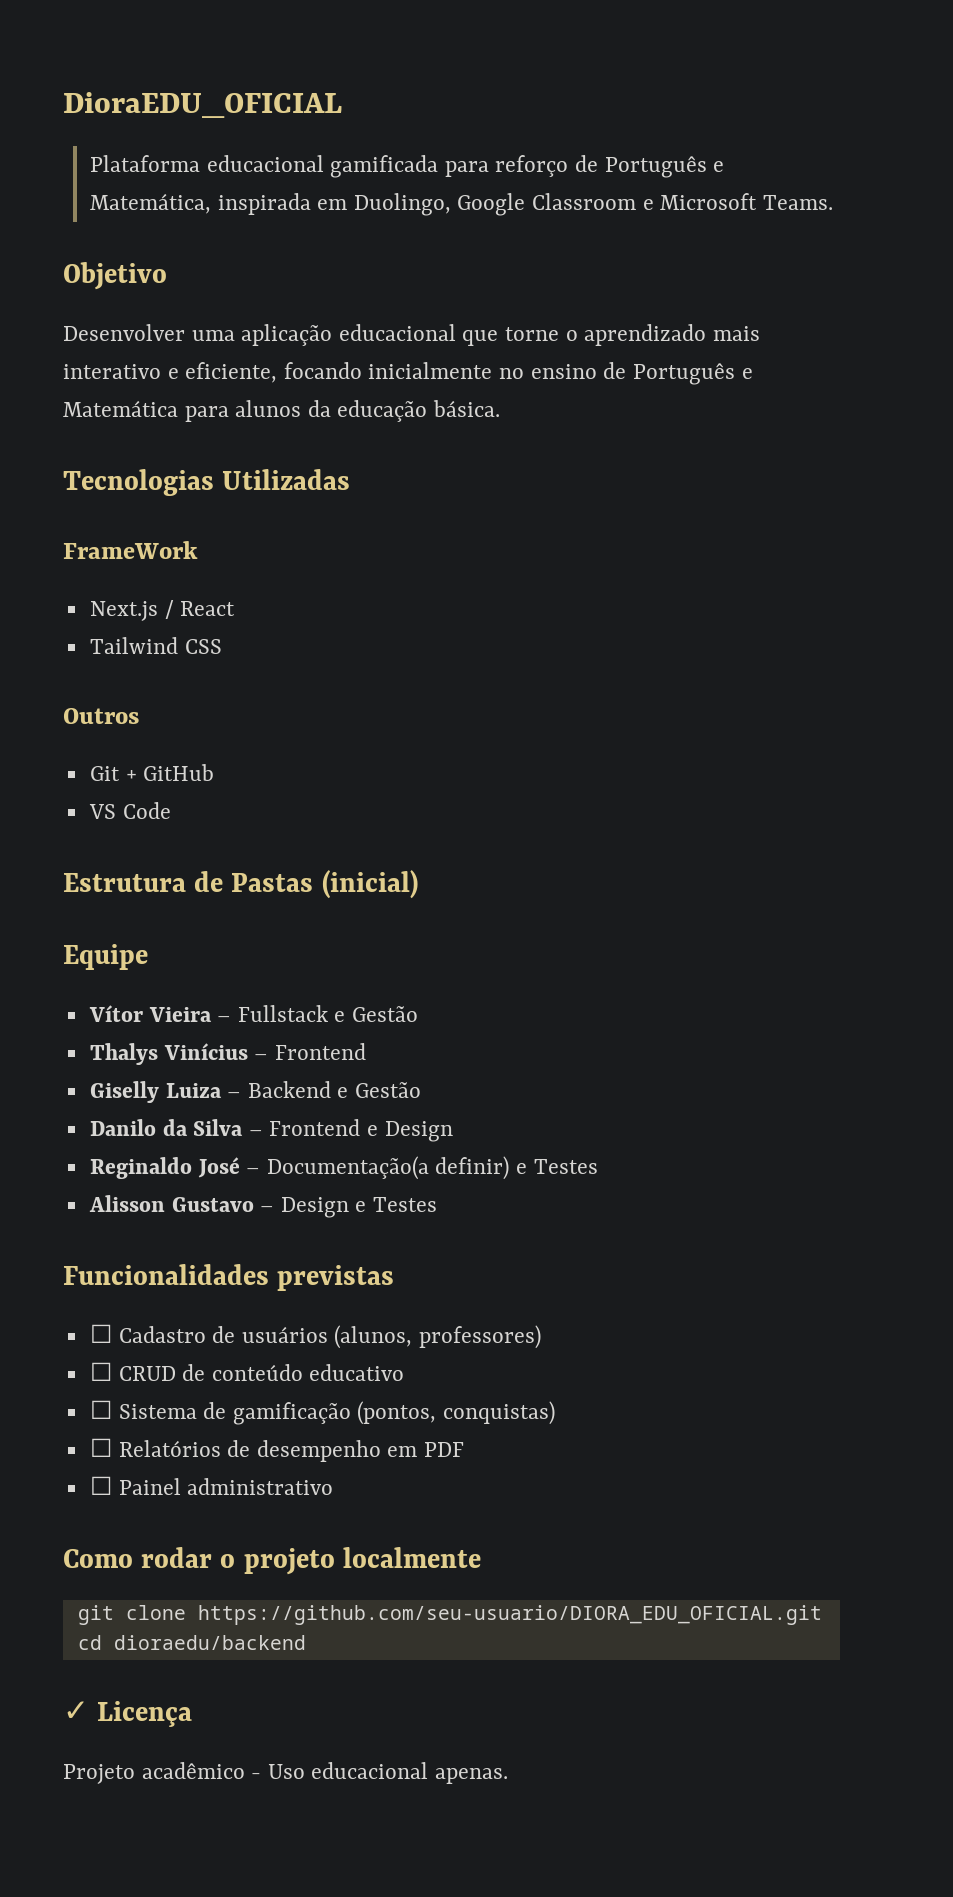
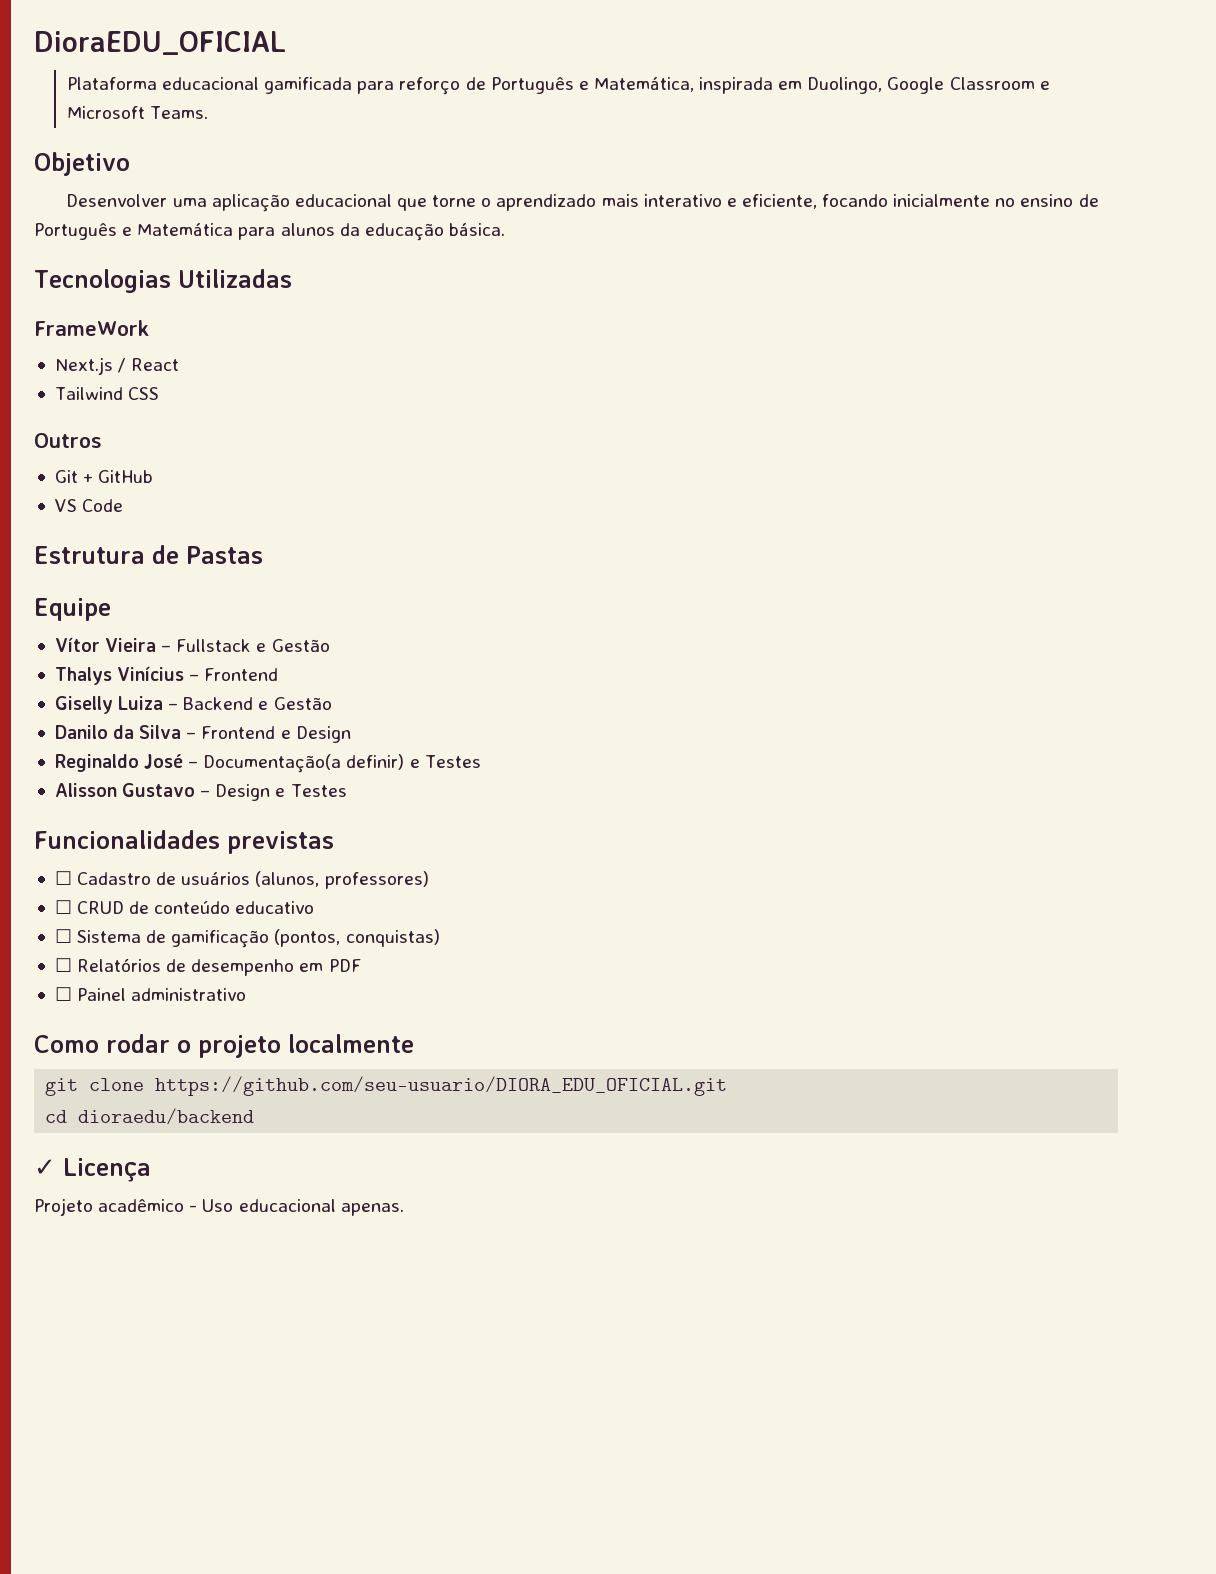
- Estrutura de Pastas (inicial)
+ Estrutura de Pastas

